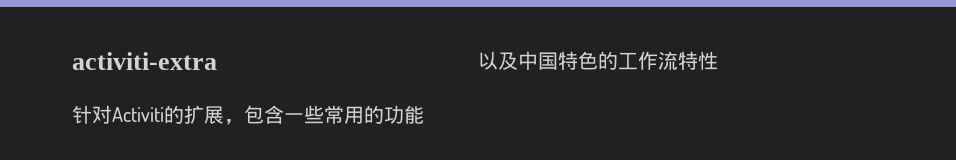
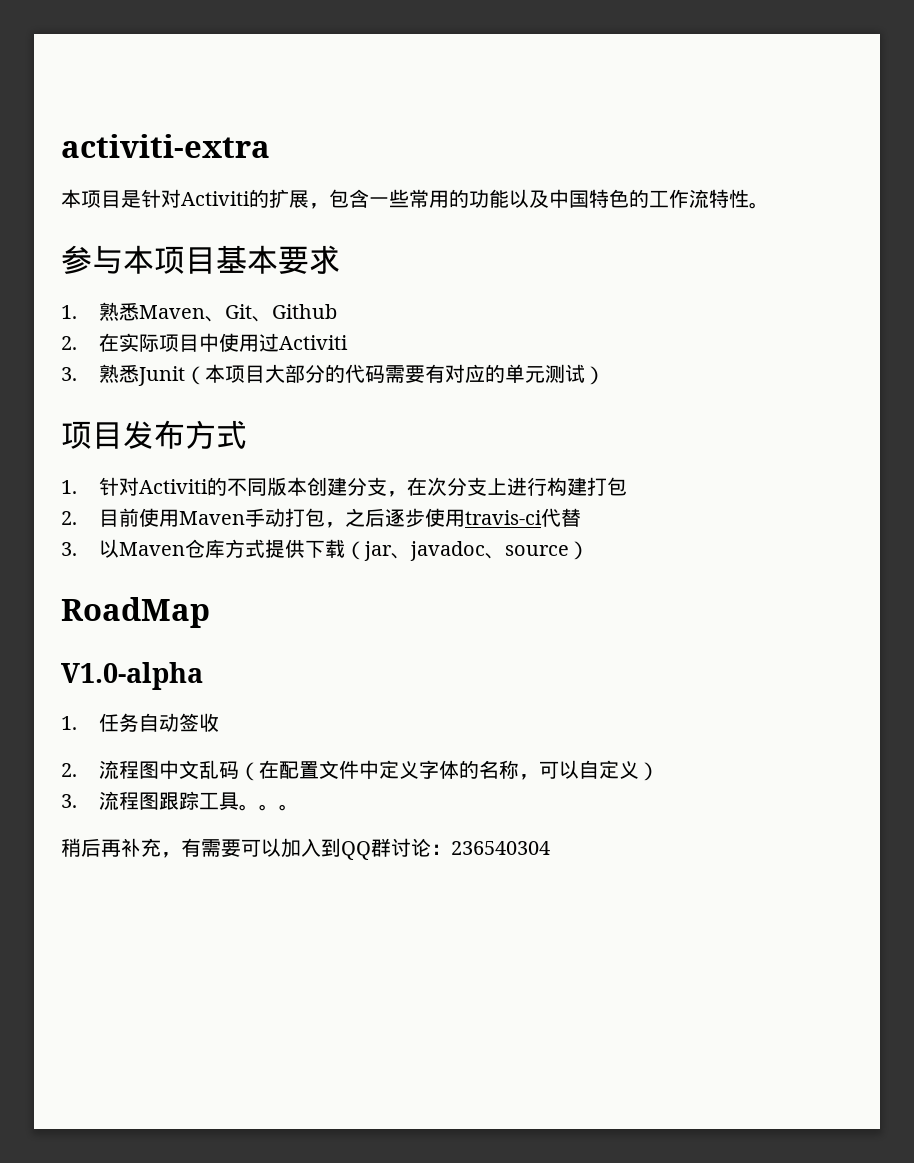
- 针对Activiti的扩展，包含一些常用的功能以及中国特色的工作流特性
+ 本项目是针对Activiti的扩展，包含一些常用的功能以及中国特色的工作流特性。
+ 参与本项目基本要求
+ 1.熟悉Maven、Git、Github
+ 2.在实际项目中使用过Activiti
+ 3.熟悉Junit（本项目大部分的代码需要有对应的单元测试）
+ 项目发布方式
+ 1.针对Activiti的不同版本创建分支，在次分支上进行构建打包
+ 2.目前使用Maven手动打包，之后逐步使用travis-ci代替
+ 3.以Maven仓库方式提供下载（jar、javadoc、source）
+ RoadMap
+ V1.0-alpha
+ 1.任务自动签收
+ 2.流程图中文乱码（在配置文件中定义字体的名称，可以自定义）
+ 3.流程图跟踪工具。。。
+ 稍后再补充，有需要可以加入到QQ群讨论：236540304

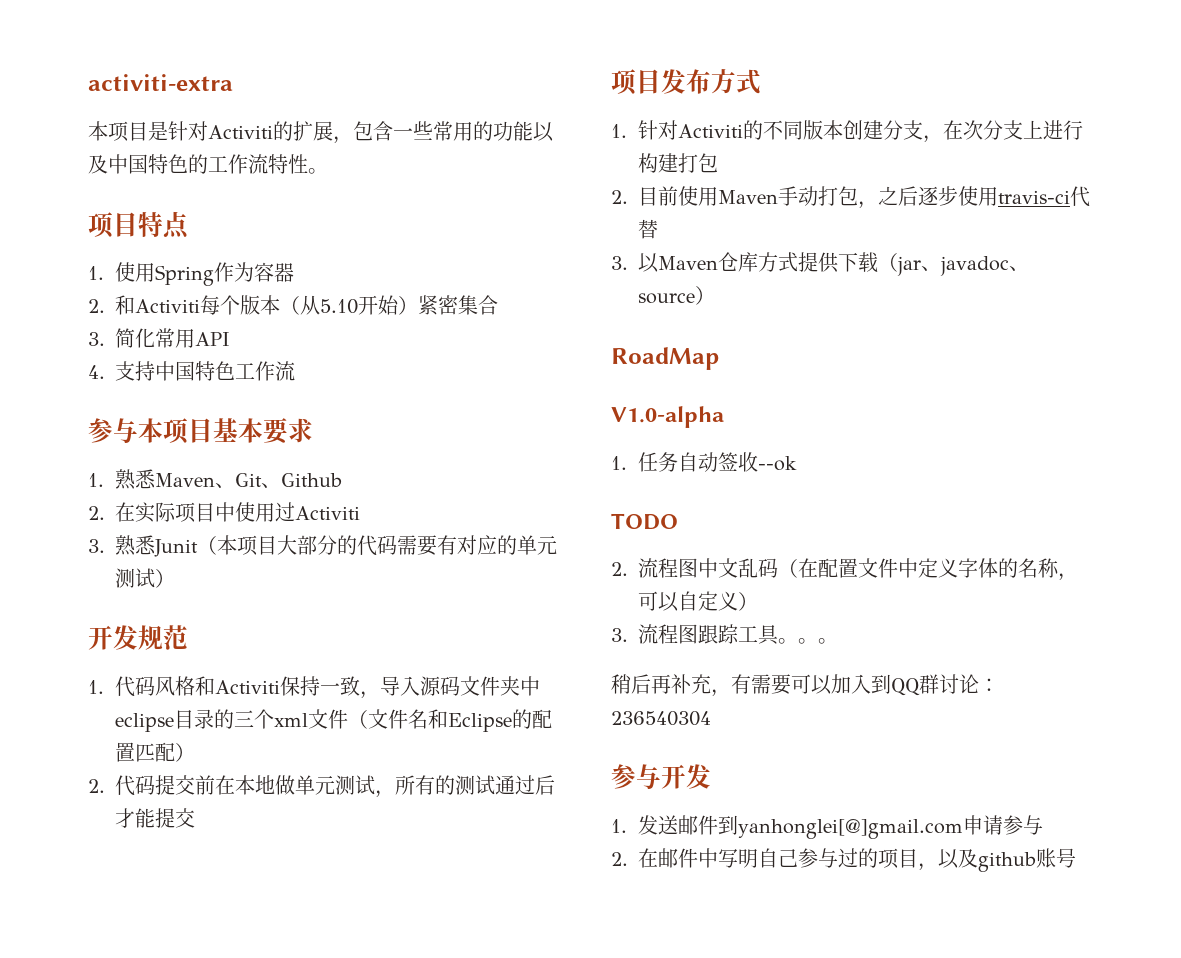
+ 项目特点
+ 1.使用Spring作为容器
+ 2.和Activiti每个版本（从5.10开始）紧密集合
+ 3.简化常用API
+ 4.支持中国特色工作流
+ 开发规范
+ 1.代码风格和Activiti保持一致，导入源码文件夹中eclipse目录的三个xml文件（文件名和Eclipse的配置匹配）
+ 2.代码提交前在本地做单元测试，所有的测试通过后才能提交
- 1.任务自动签收
+ 1.任务自动签收--ok
+ TODO
+ 参与开发
+ 1.发送邮件到yanhonglei[@]gmail.com申请参与
+ 2.在邮件中写明自己参与过的项目，以及github账号

